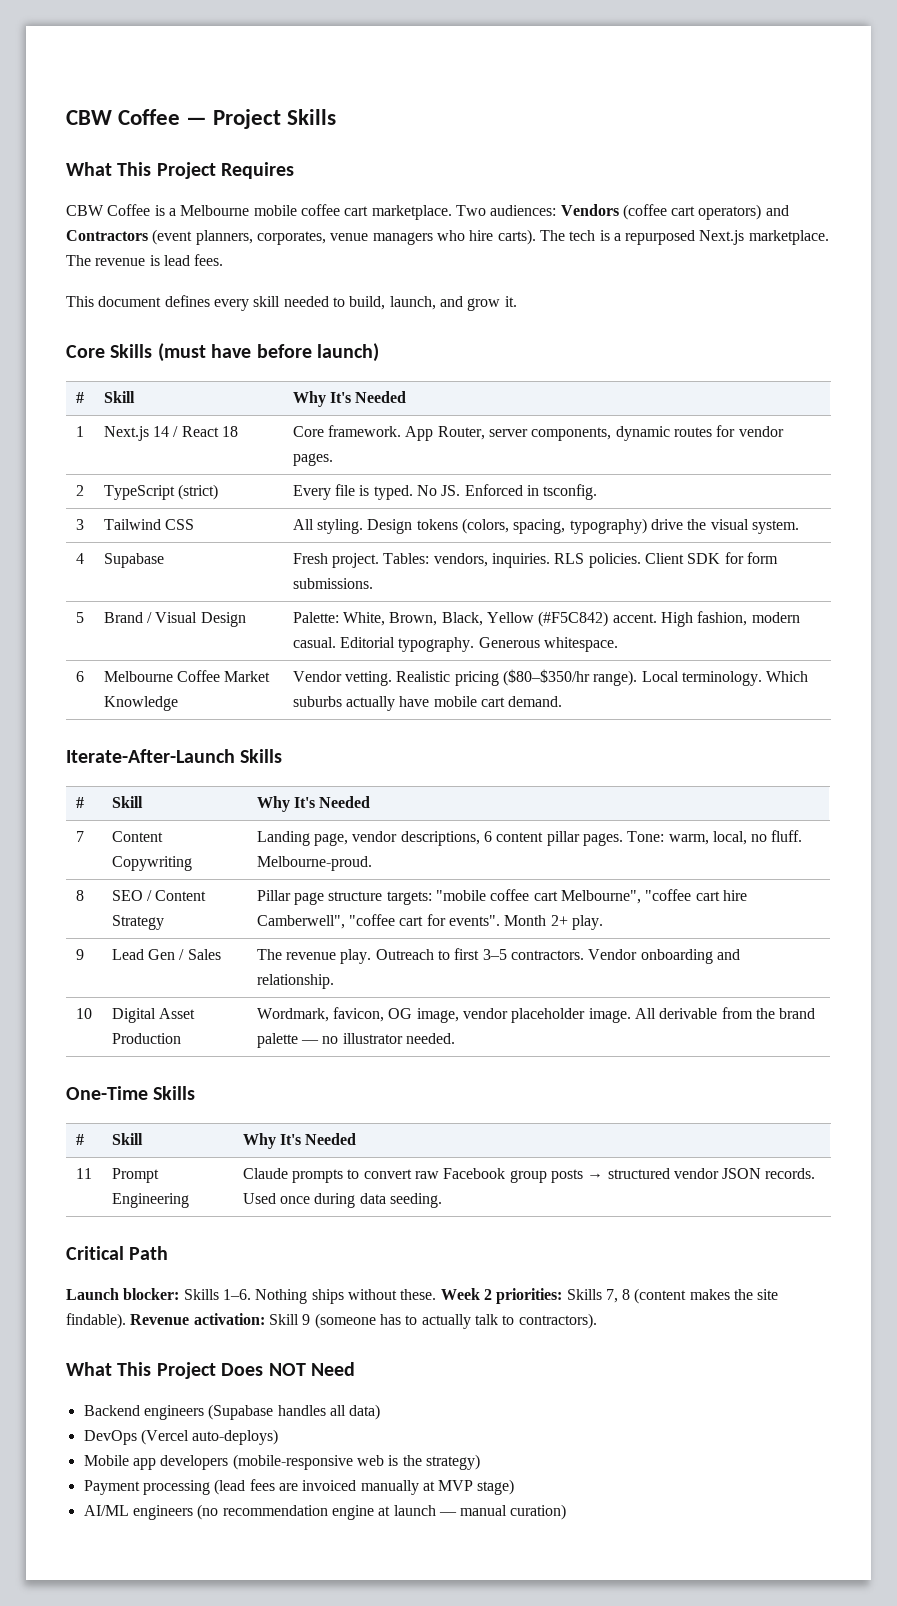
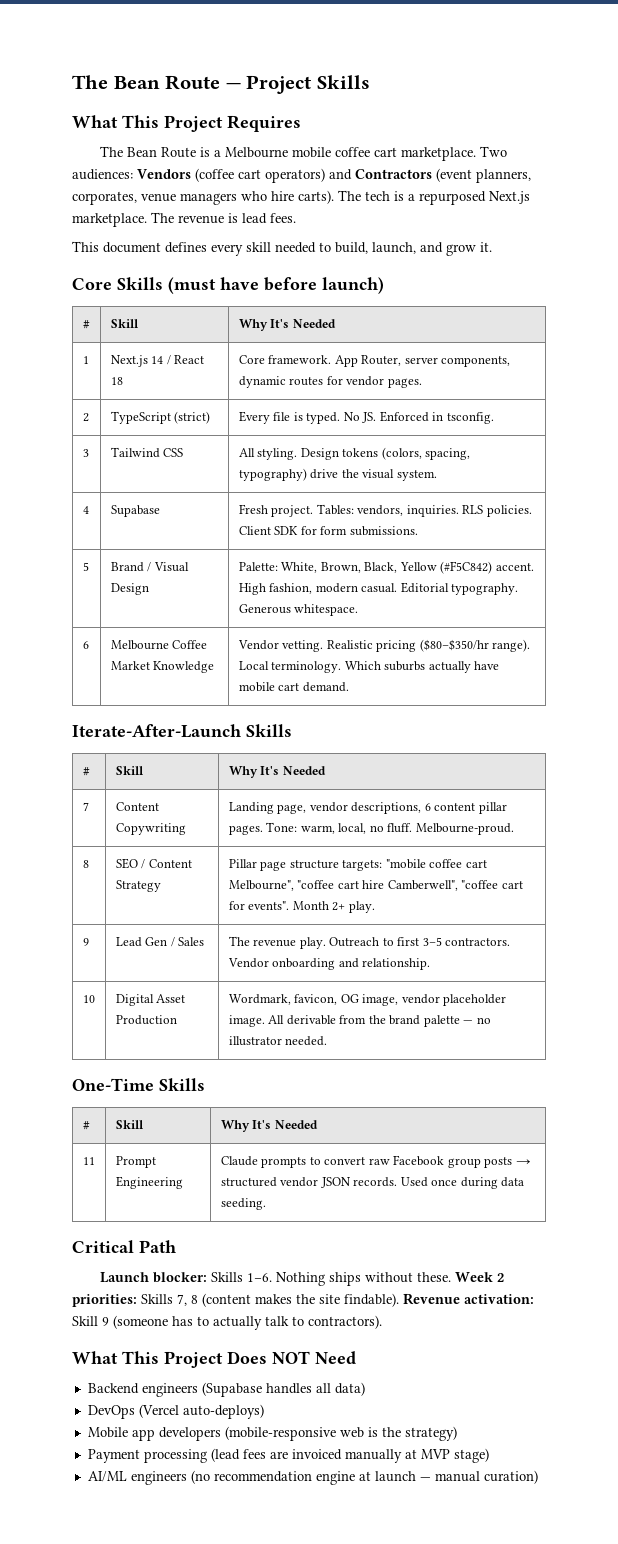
- CBW Coffee — Project Skills
+ The Bean Route — Project Skills
- CBW Coffee is a Melbourne mobile coffee cart marketplace.
+ The Bean Route is a Melbourne mobile coffee cart marketplace.

